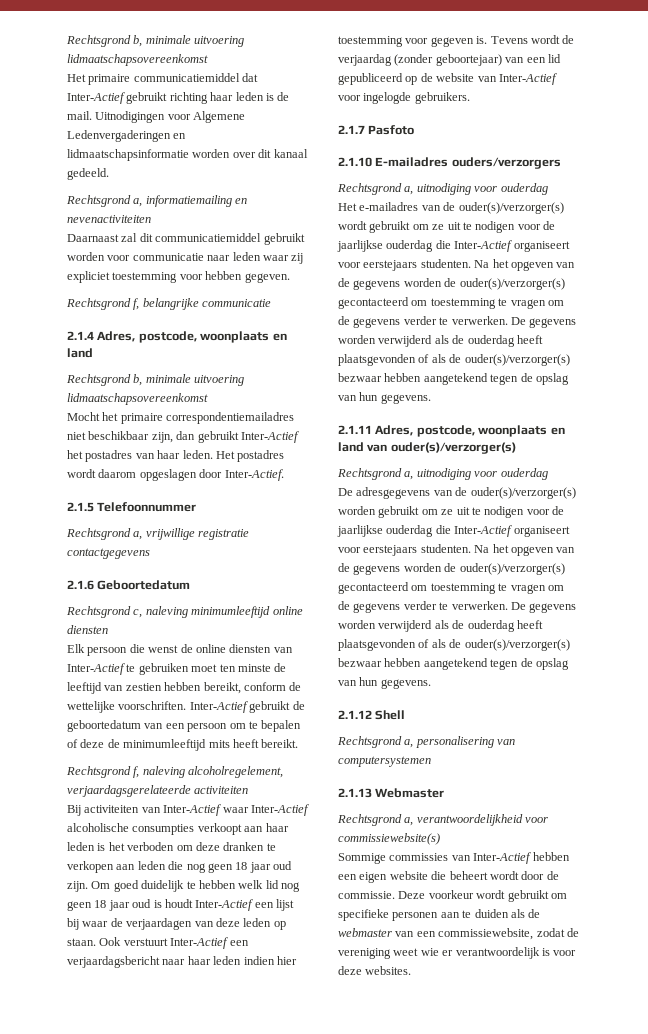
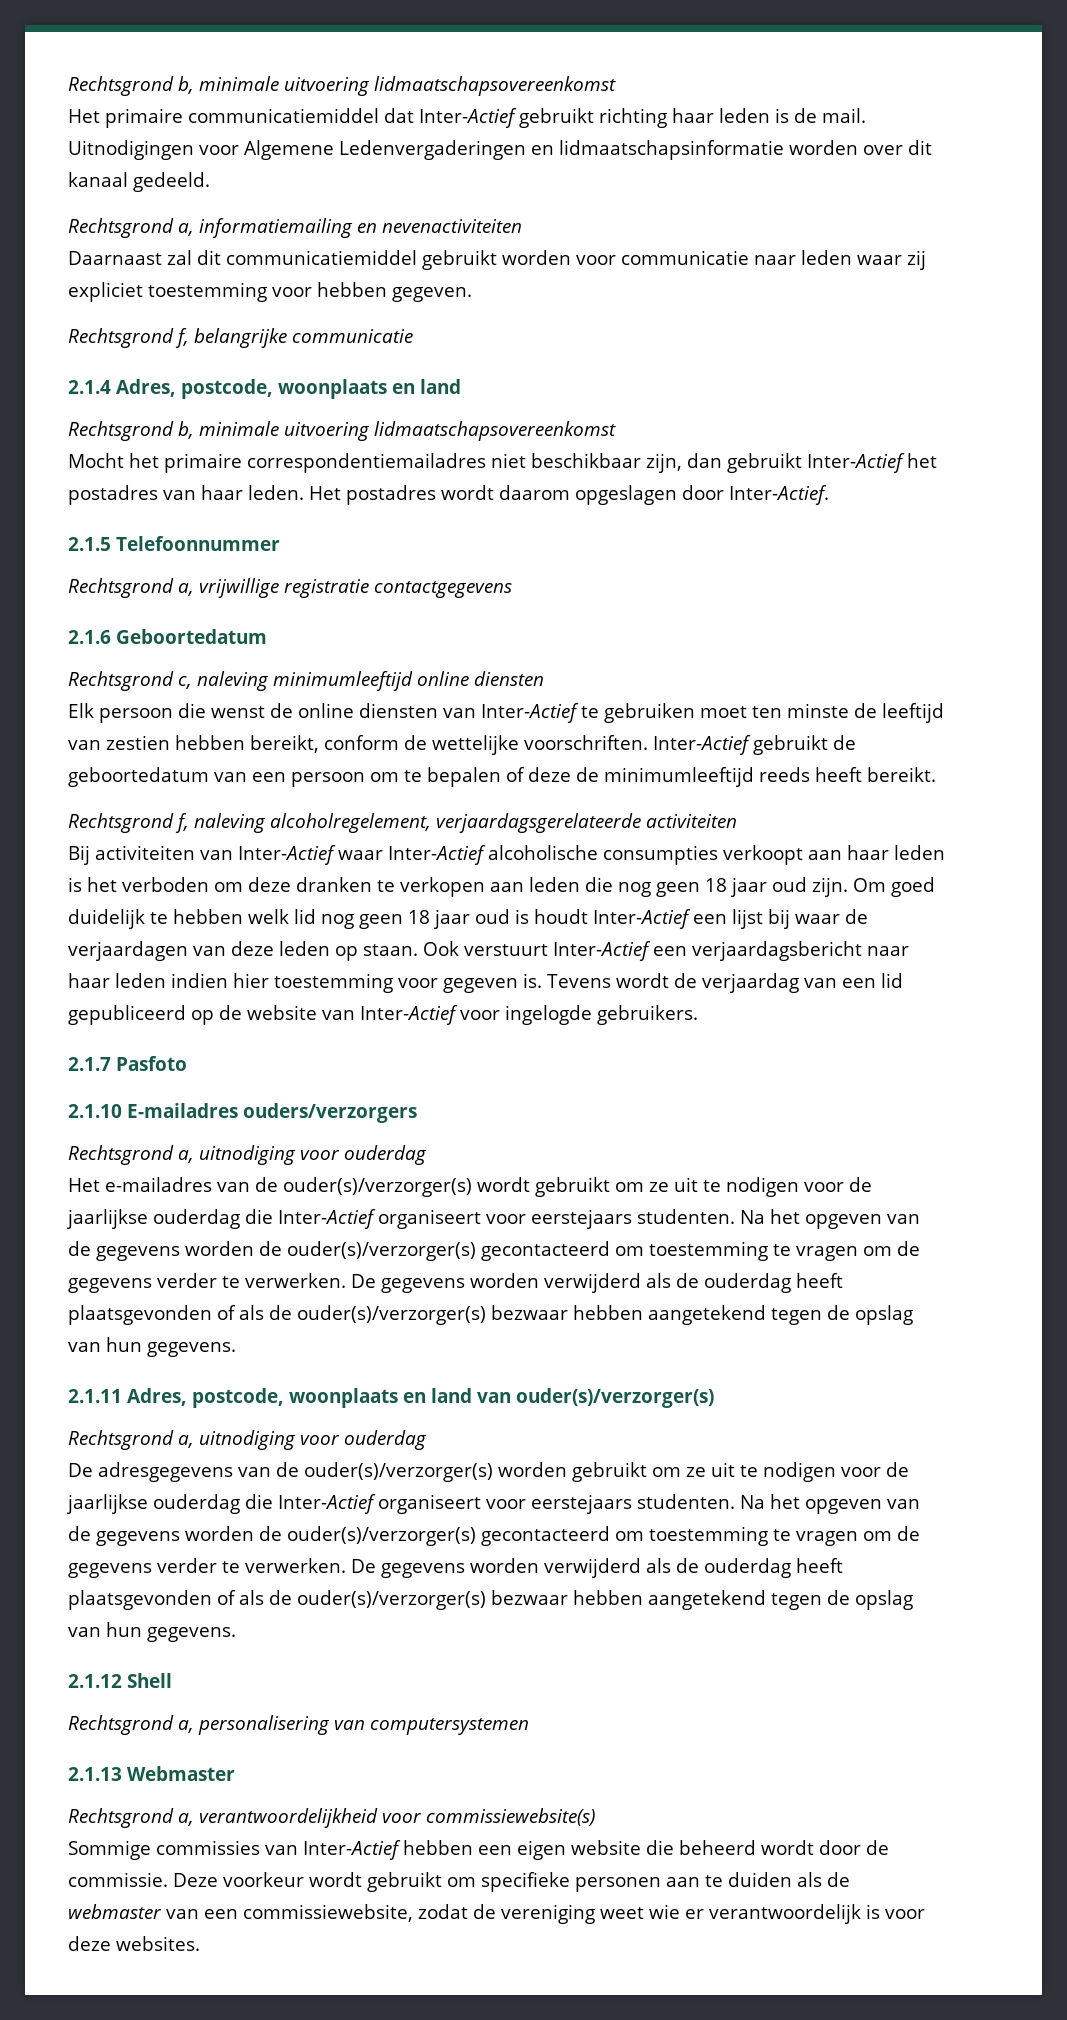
- Inter-Actief gebruikt de geboortedatum van een persoon om te bepalen of deze de minimumleeftijd mits heeft bereikt.
+ Inter-Actief gebruikt de geboortedatum van een persoon om te bepalen of deze de minimumleeftijd reeds heeft bereikt.
- Tevens wordt de verjaardag (zonder geboortejaar) van een lid gepubliceerd op de website van Inter-Actief voor ingelogde gebruikers.
+ Tevens wordt de verjaardag van een lid gepubliceerd op de website van Inter-Actief voor ingelogde gebruikers.
- Sommige commissies van Inter-Actief hebben een eigen website die beheert wordt door de commissie.
+ Sommige commissies van Inter-Actief hebben een eigen website die beheerd wordt door de commissie.

